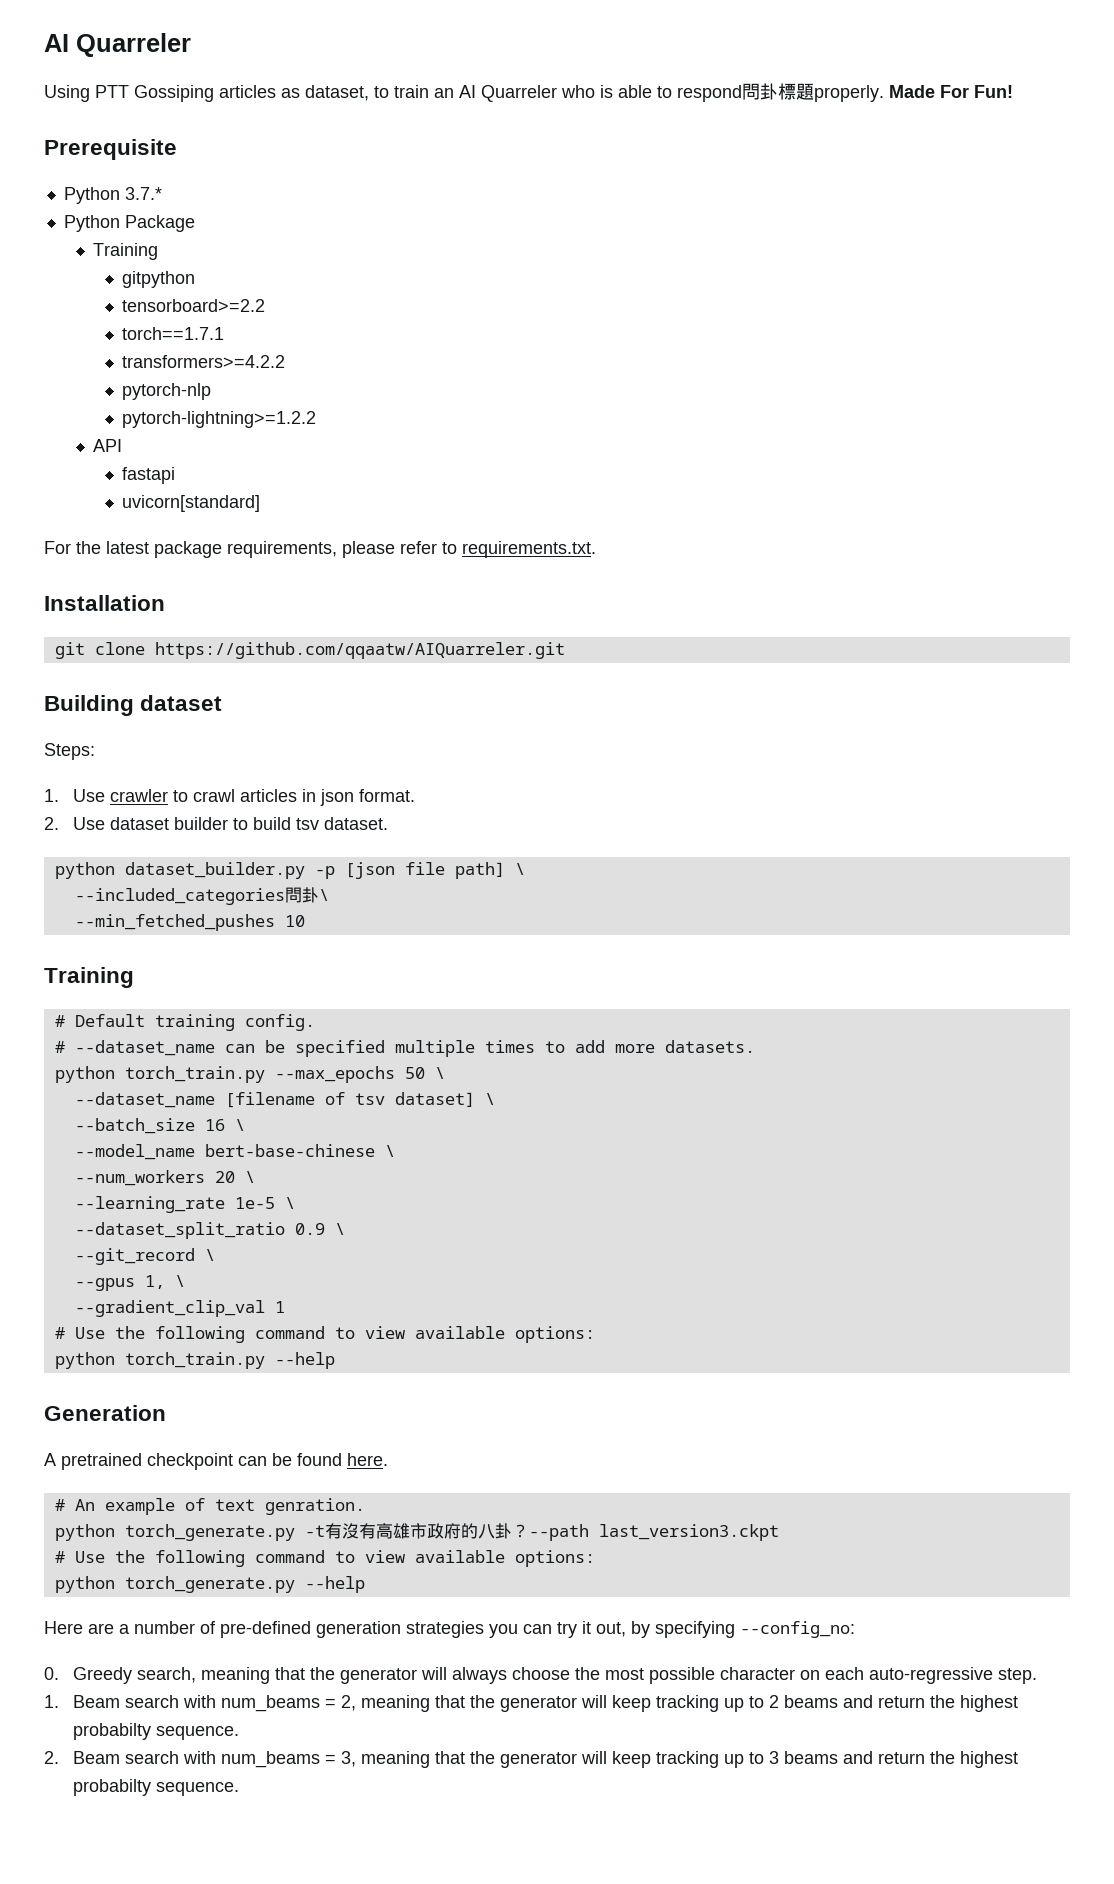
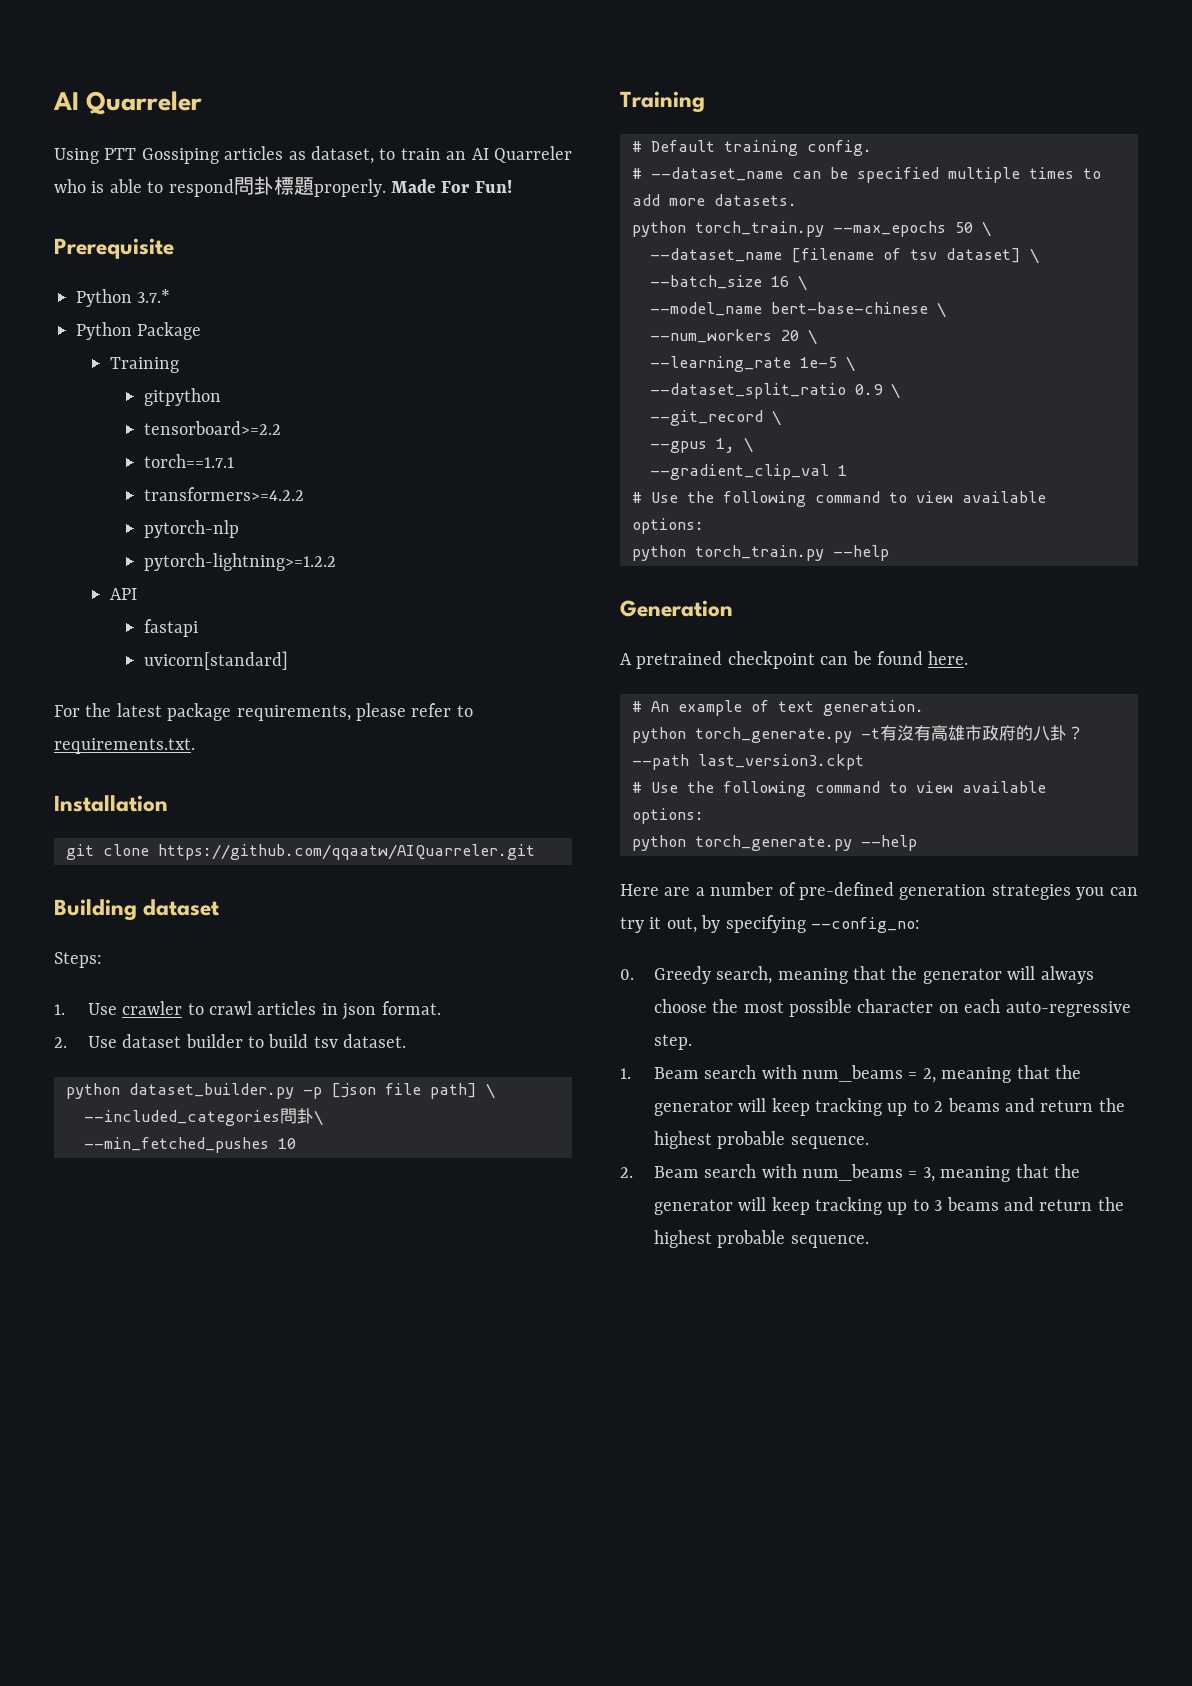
- # An example of text genration.
+ # An example of text generation.
- 1. Beam search with num_beams = 2, meaning that the generator will keep tracking up to 2 beams and return the highest probabilty sequence.
+ 1. Beam search with num_beams = 2, meaning that the generator will keep tracking up to 2 beams and return the highest probable sequence.
- 2. Beam search with num_beams = 3, meaning that the generator will keep tracking up to 3 beams and return the highest probabilty sequence.
+ 2. Beam search with num_beams = 3, meaning that the generator will keep tracking up to 3 beams and return the highest probable sequence.

